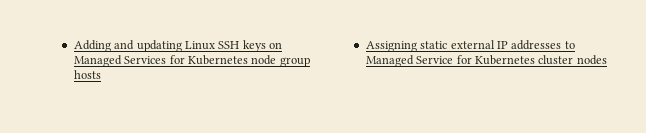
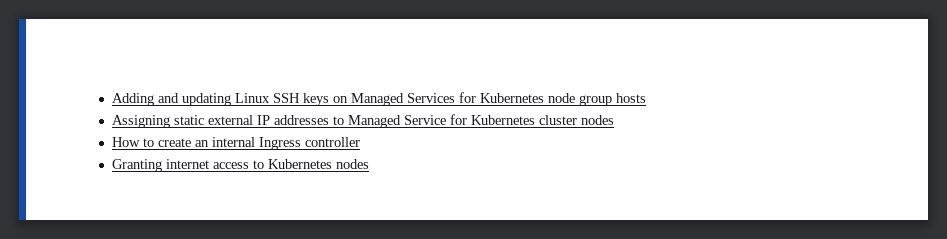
+ How to create an internal Ingress controller
+ Granting internet access to Kubernetes nodes

